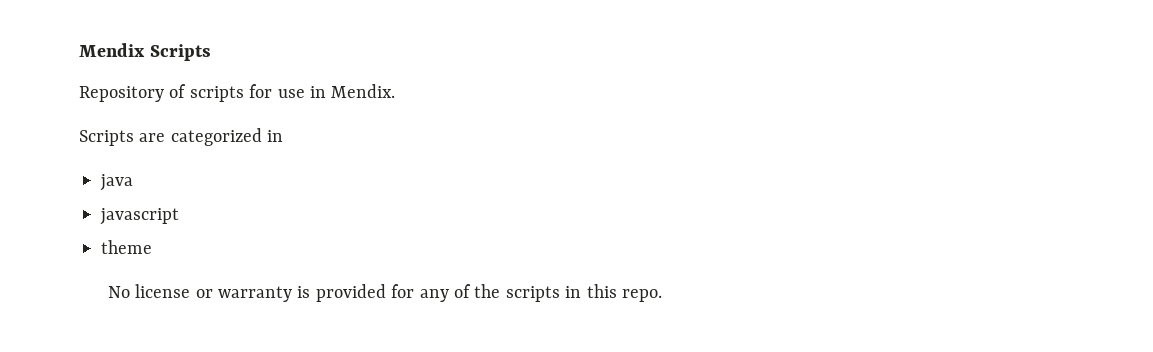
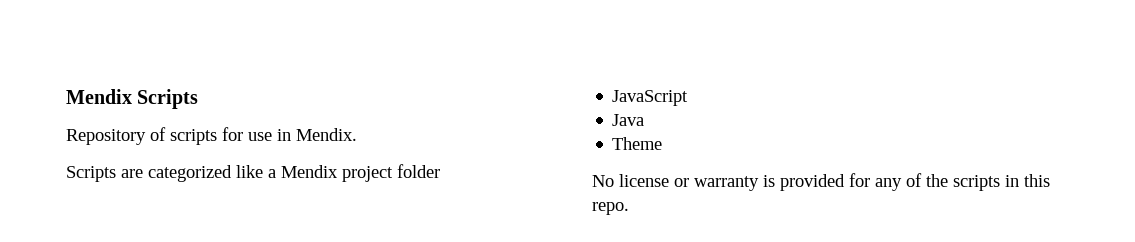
- Scripts are categorized in
- java
- javascript
- theme
+ Scripts are categorized like a Mendix project folder
+ JavaScript
+ Java
+ Theme

